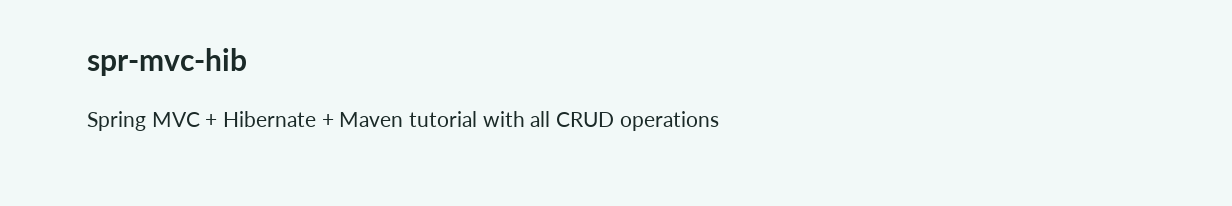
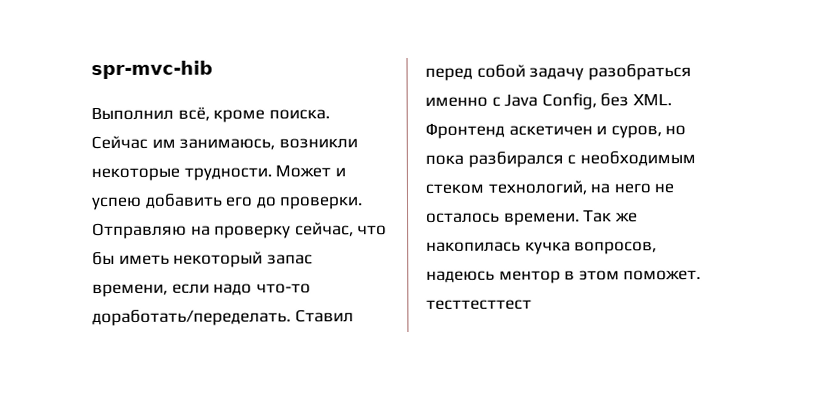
- Spring MVC + Hibernate + Maven tutorial with all CRUD operations
+ Выполнил всё, кроме поиска. Сейчас им занимаюсь, возникли некоторые трудности. Может и успею добавить его до проверки. Отправляю на проверку сейчас, что бы иметь некоторый запас времени, если надо что-то доработать/переделать. Ставил перед собой задачу разобраться именно с Java Config, без XML. Фронтенд аскетичен и суров, но пока разбирался с необходимым стеком технологий, на него не осталось времени. Так же накопилась кучка вопросов, надеюсь ментор в этом поможет. тесттесттест

